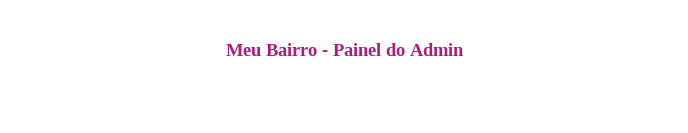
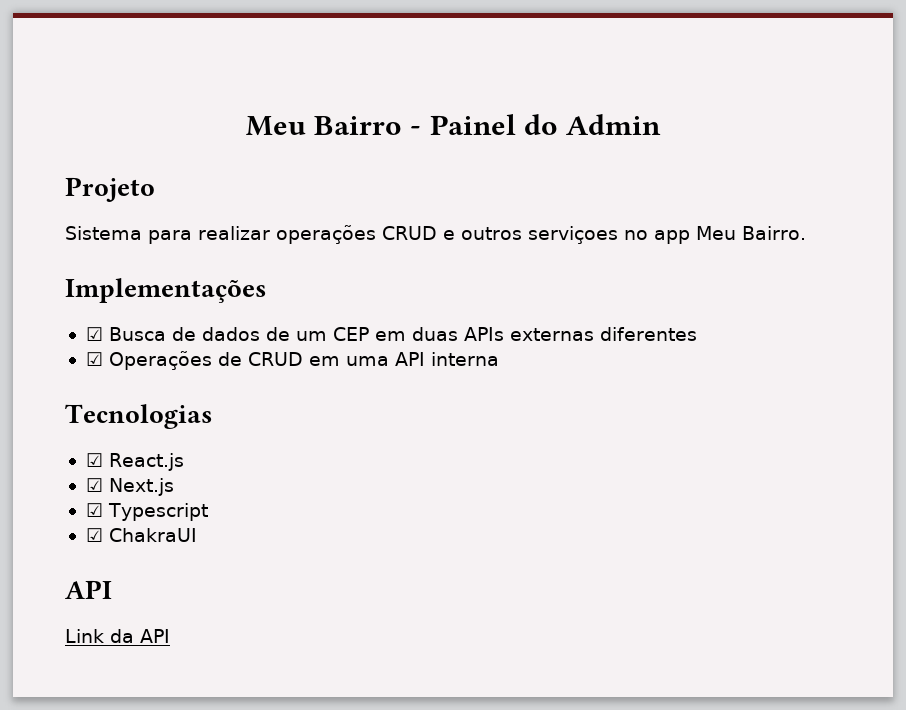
+ Projeto
+ Sistema para realizar operações CRUD e outros serviçoes no app Meu Bairro.
+ Implementações
+ ☑ Busca de dados de um CEP em duas APIs externas diferentes
+ ☑ Operações de CRUD em uma API interna
+ Tecnologias
+ ☑ React.js
+ ☑ Next.js
+ ☑ Typescript
+ ☑ ChakraUI
+ API
+ Link da API

